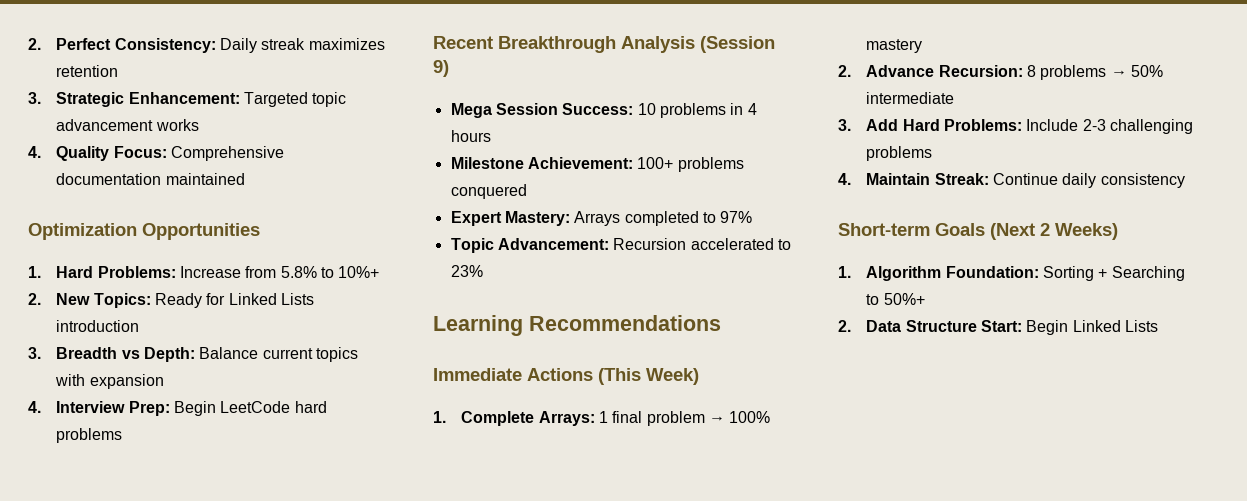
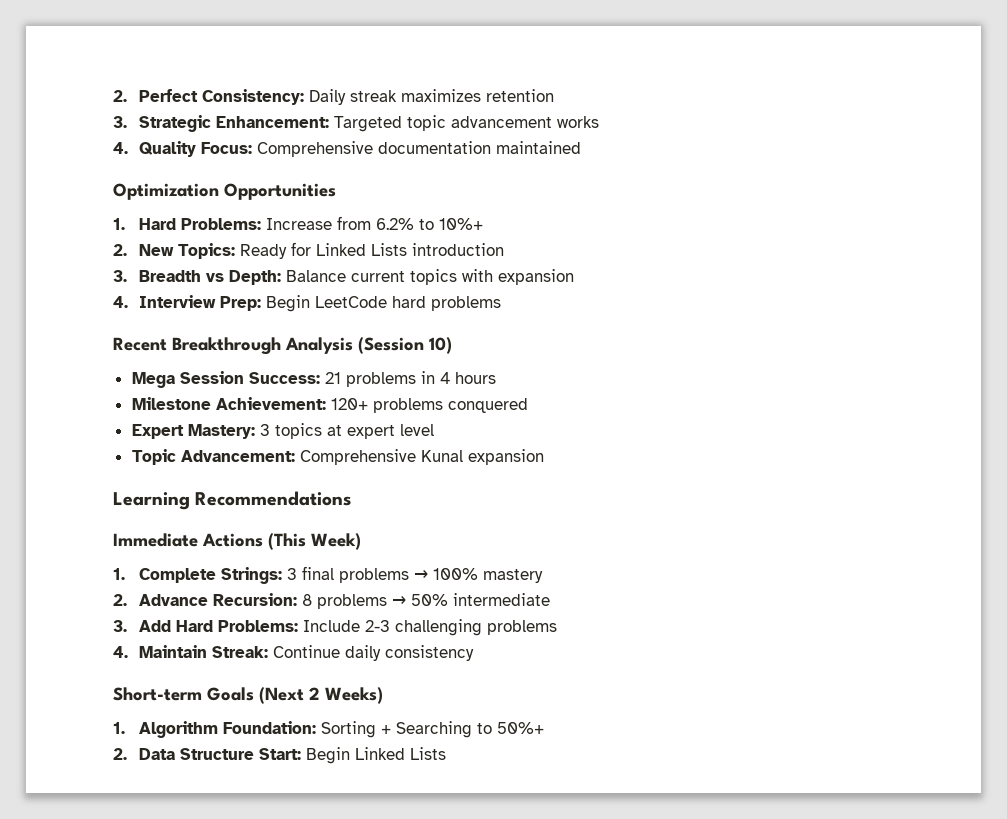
- 1. Hard Problems: Increase from 5.8% to 10%+
+ 1. Hard Problems: Increase from 6.2% to 10%+
- Recent Breakthrough Analysis (Session 9)
+ Recent Breakthrough Analysis (Session 10)
- Mega Session Success: 10 problems in 4 hours
+ Mega Session Success: 21 problems in 4 hours
- Milestone Achievement: 100+ problems conquered
+ Milestone Achievement: 120+ problems conquered
- Expert Mastery: Arrays completed to 97%
- Topic Advancement: Recursion accelerated to 23%
+ Expert Mastery: 3 topics at expert level
+ Topic Advancement: Comprehensive Kunal expansion
- 1. Complete Arrays: 1 final problem → 100% mastery
+ 1. Complete Strings: 3 final problems → 100% mastery

